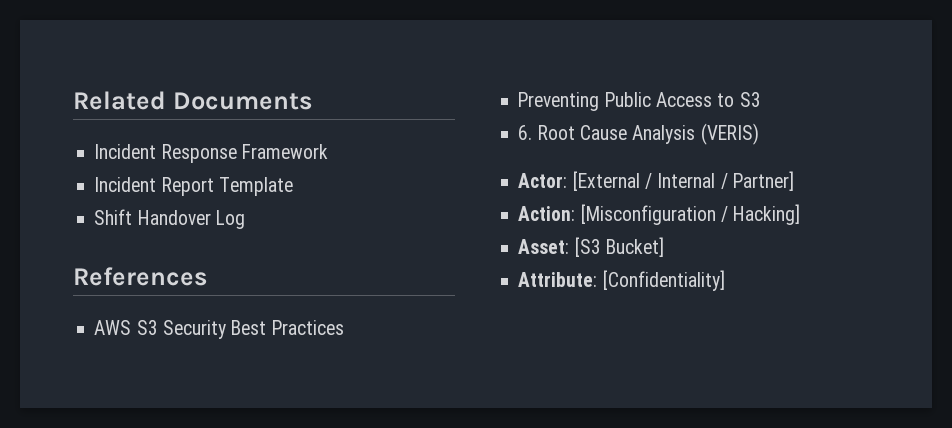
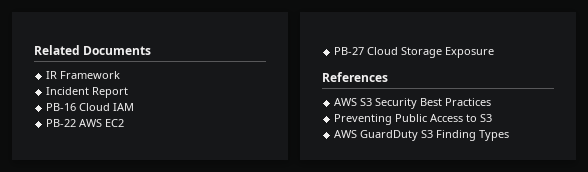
- Incident Response Framework
+ IR Framework
- Incident Report Template
- Shift Handover Log
+ Incident Report
+ PB-16 Cloud IAM
+ PB-22 AWS EC2
+ PB-27 Cloud Storage Exposure
- 6. Root Cause Analysis (VERIS)
- Actor: [External / Internal / Partner]
- Action: [Misconfiguration / Hacking]
- Asset: [S3 Bucket]
- Attribute: [Confidentiality]
+ AWS GuardDuty S3 Finding Types

